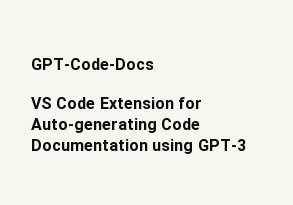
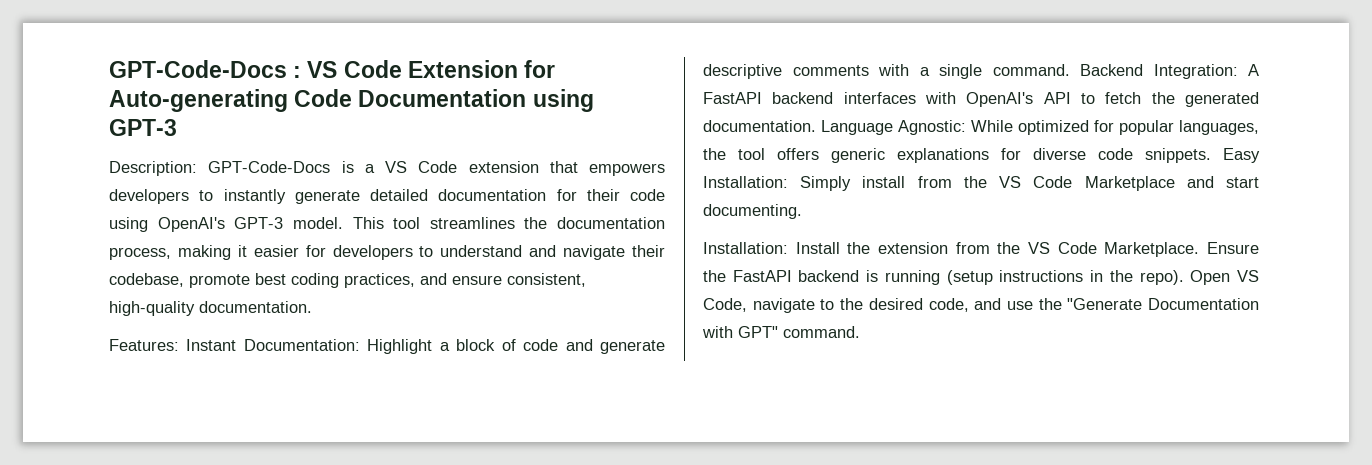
- GPT-Code-Docs
- VS Code Extension for Auto-generating Code Documentation using GPT-3
+ GPT-Code-Docs : VS Code Extension for Auto-generating Code Documentation using GPT-3
+ Description: GPT-Code-Docs is a VS Code extension that empowers developers to instantly generate detailed documentation for their code using OpenAI's GPT-3 model. This tool streamlines the documentation process, making it easier for developers to understand and navigate their codebase, promote best coding practices, and ensure consistent, high-quality documentation.
+ Features: Instant Documentation: Highlight a block of code and generate descriptive comments with a single command. Backend Integration: A FastAPI backend interfaces with OpenAI's API to fetch the generated documentation. Language Agnostic: While optimized for popular languages, the tool offers generic explanations for diverse code snippets. Easy Installation: Simply install from the VS Code Marketplace and start documenting.
+ Installation: Install the extension from the VS Code Marketplace. Ensure the FastAPI backend is running (setup instructions in the repo). Open VS Code, navigate to the desired code, and use the "Generate Documentation with GPT" command.

